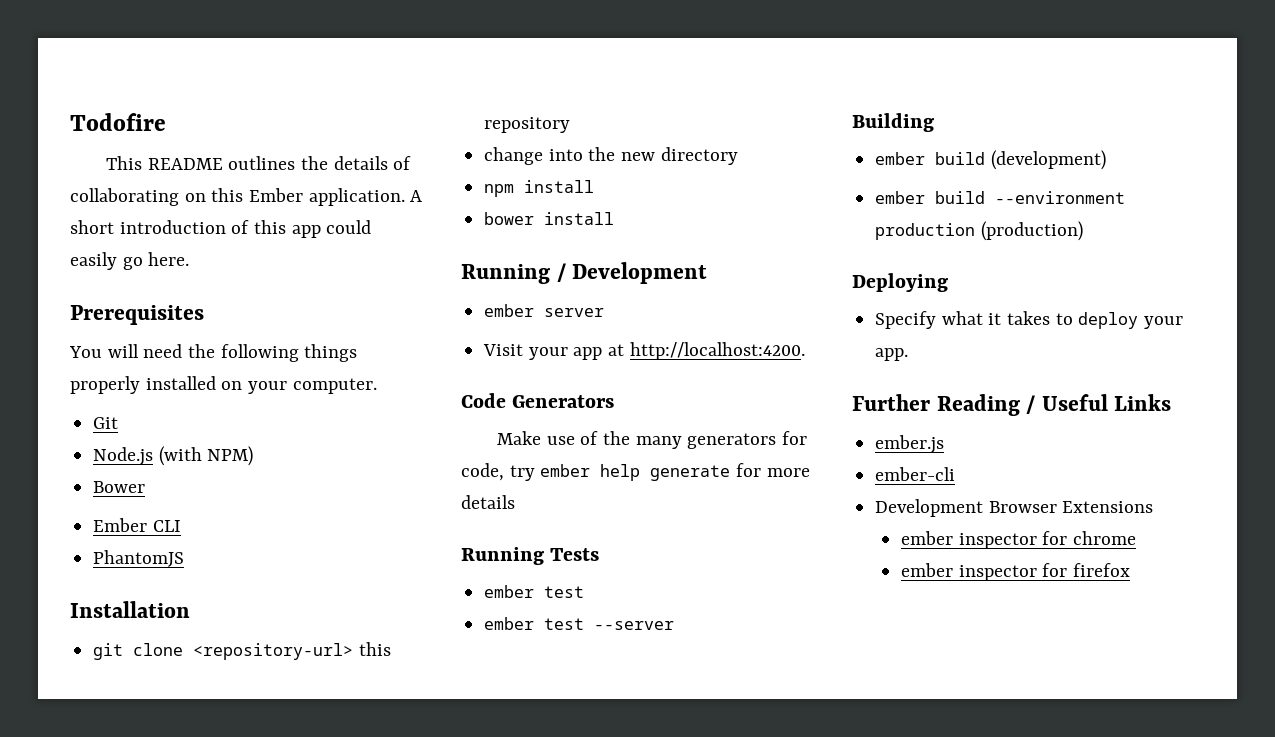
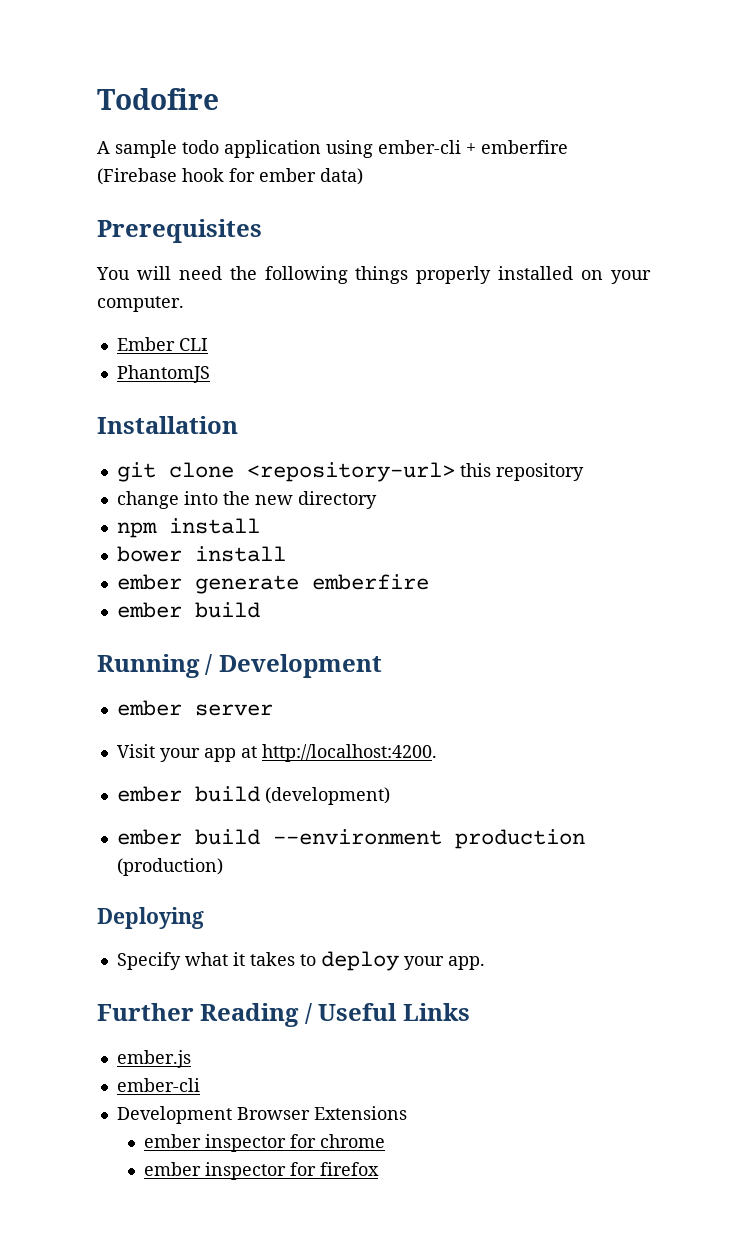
- This README outlines the details of collaborating on this Ember application. A short introduction of this app could easily go here.
+ A sample todo application using ember-cli + emberfire (Firebase hook for ember data)
- Git
- Node.js (with NPM)
- Bower
+ ember generate emberfire
+ ember build
- Code Generators
- Make use of the many generators for code, try ember help generate for more details
- Running Tests
- ember test
- ember test --server
- Building

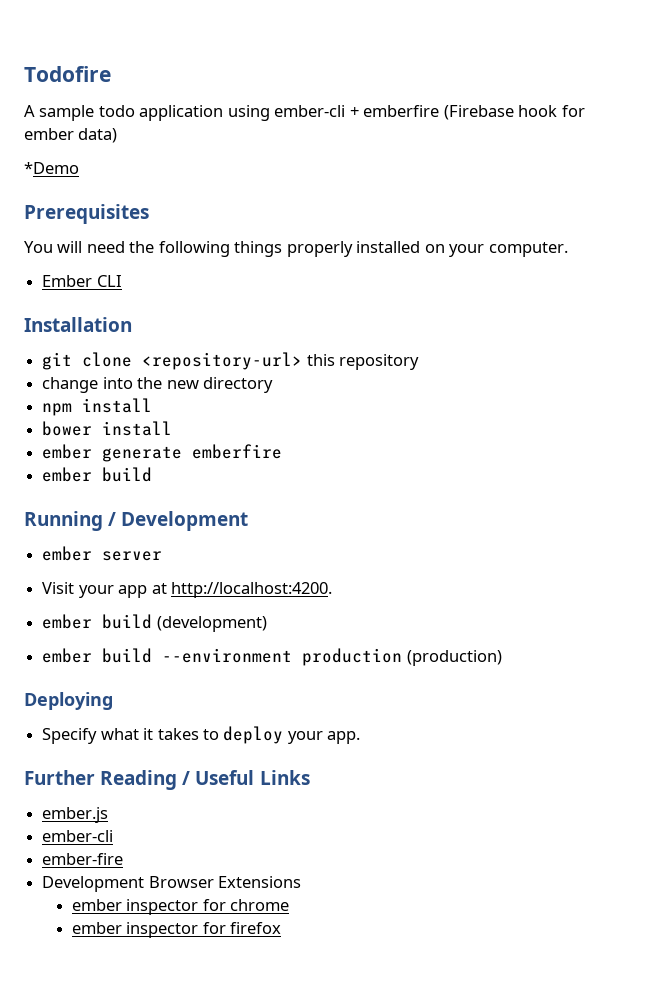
+ *Demo
- PhantomJS
+ ember-fire

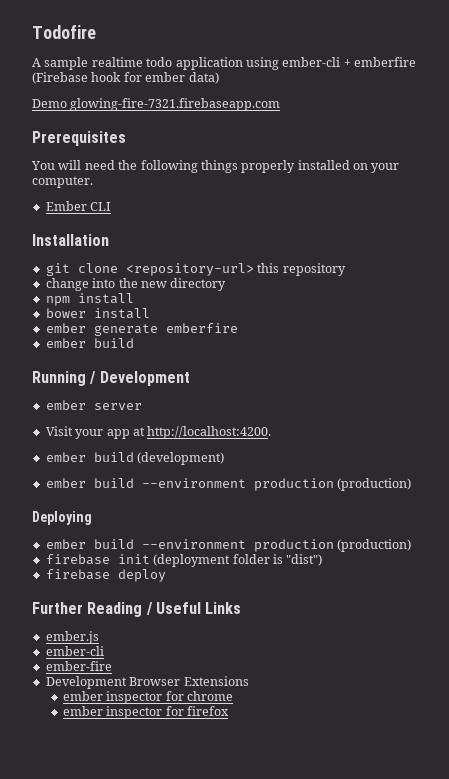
- A sample todo application using ember-cli + emberfire (Firebase hook for ember data)
+ A sample realtime todo application using ember-cli + emberfire (Firebase hook for ember data)
- *Demo
+ Demo glowing-fire-7321.firebaseapp.com
  Deploying
- Specify what it takes to deploy your app.
+ ember build --environment production (production)
+ firebase init (deployment folder is "dist")
+ firebase deploy

